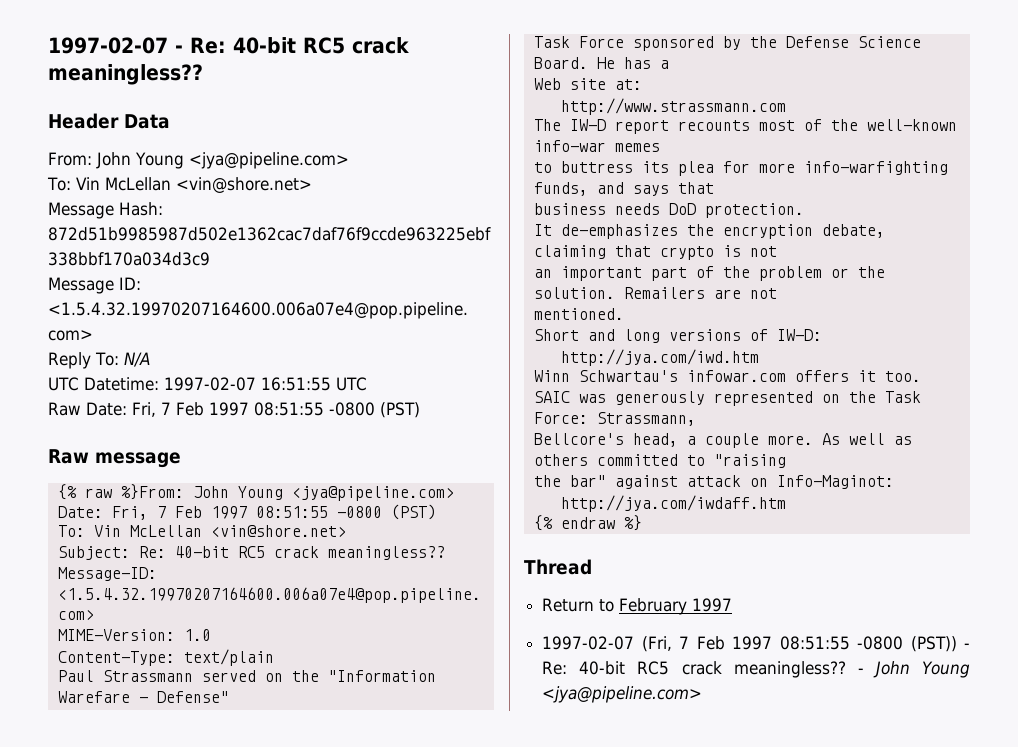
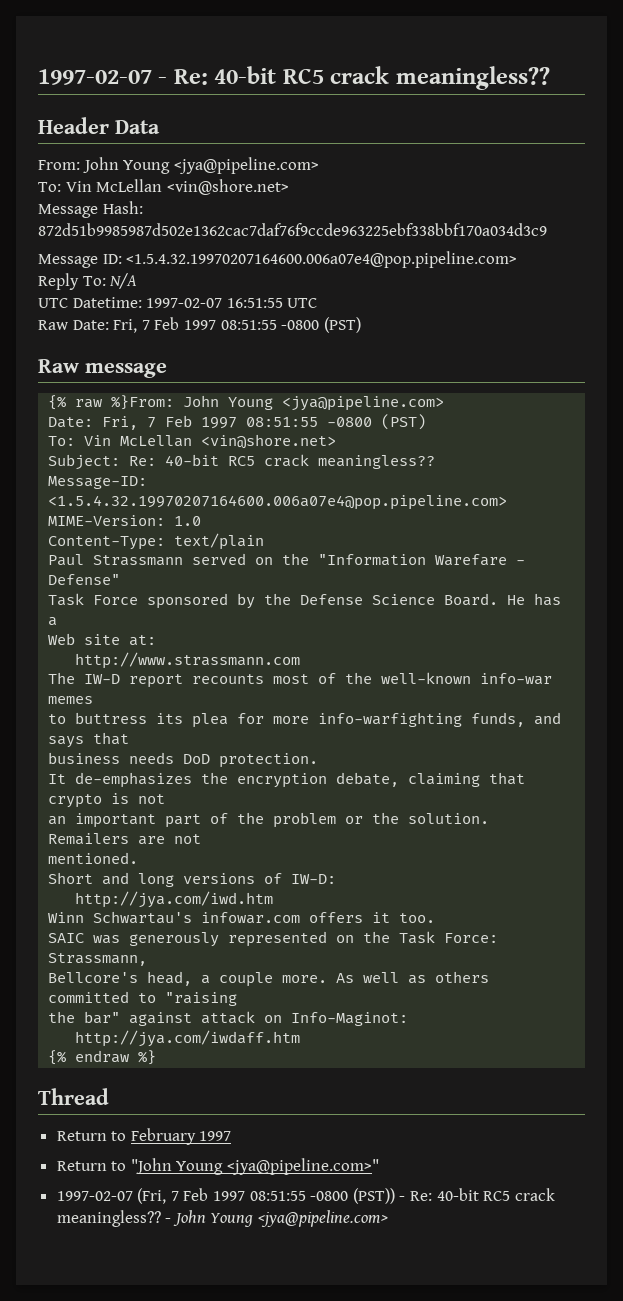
+ Return to "John Young <jya@pipeline.com>"

